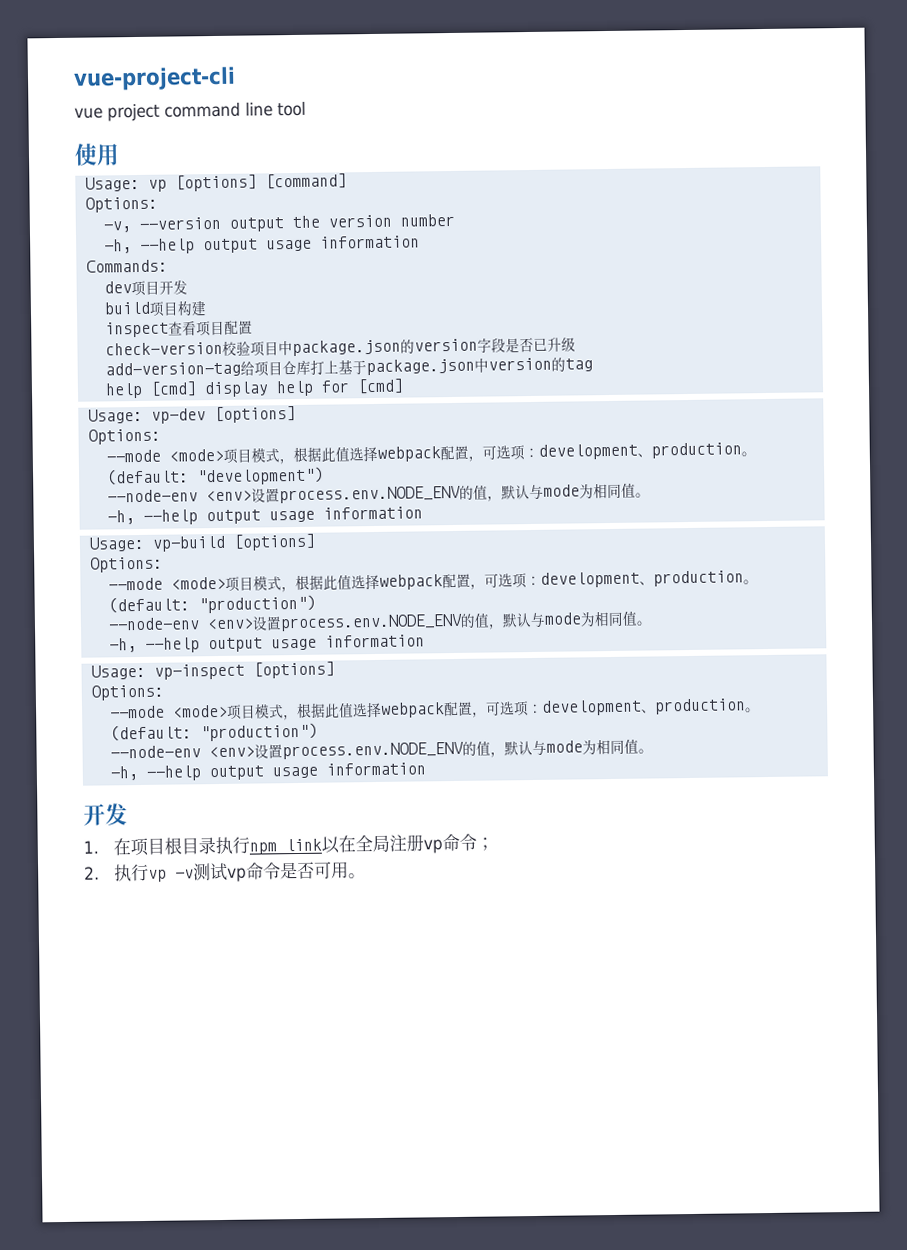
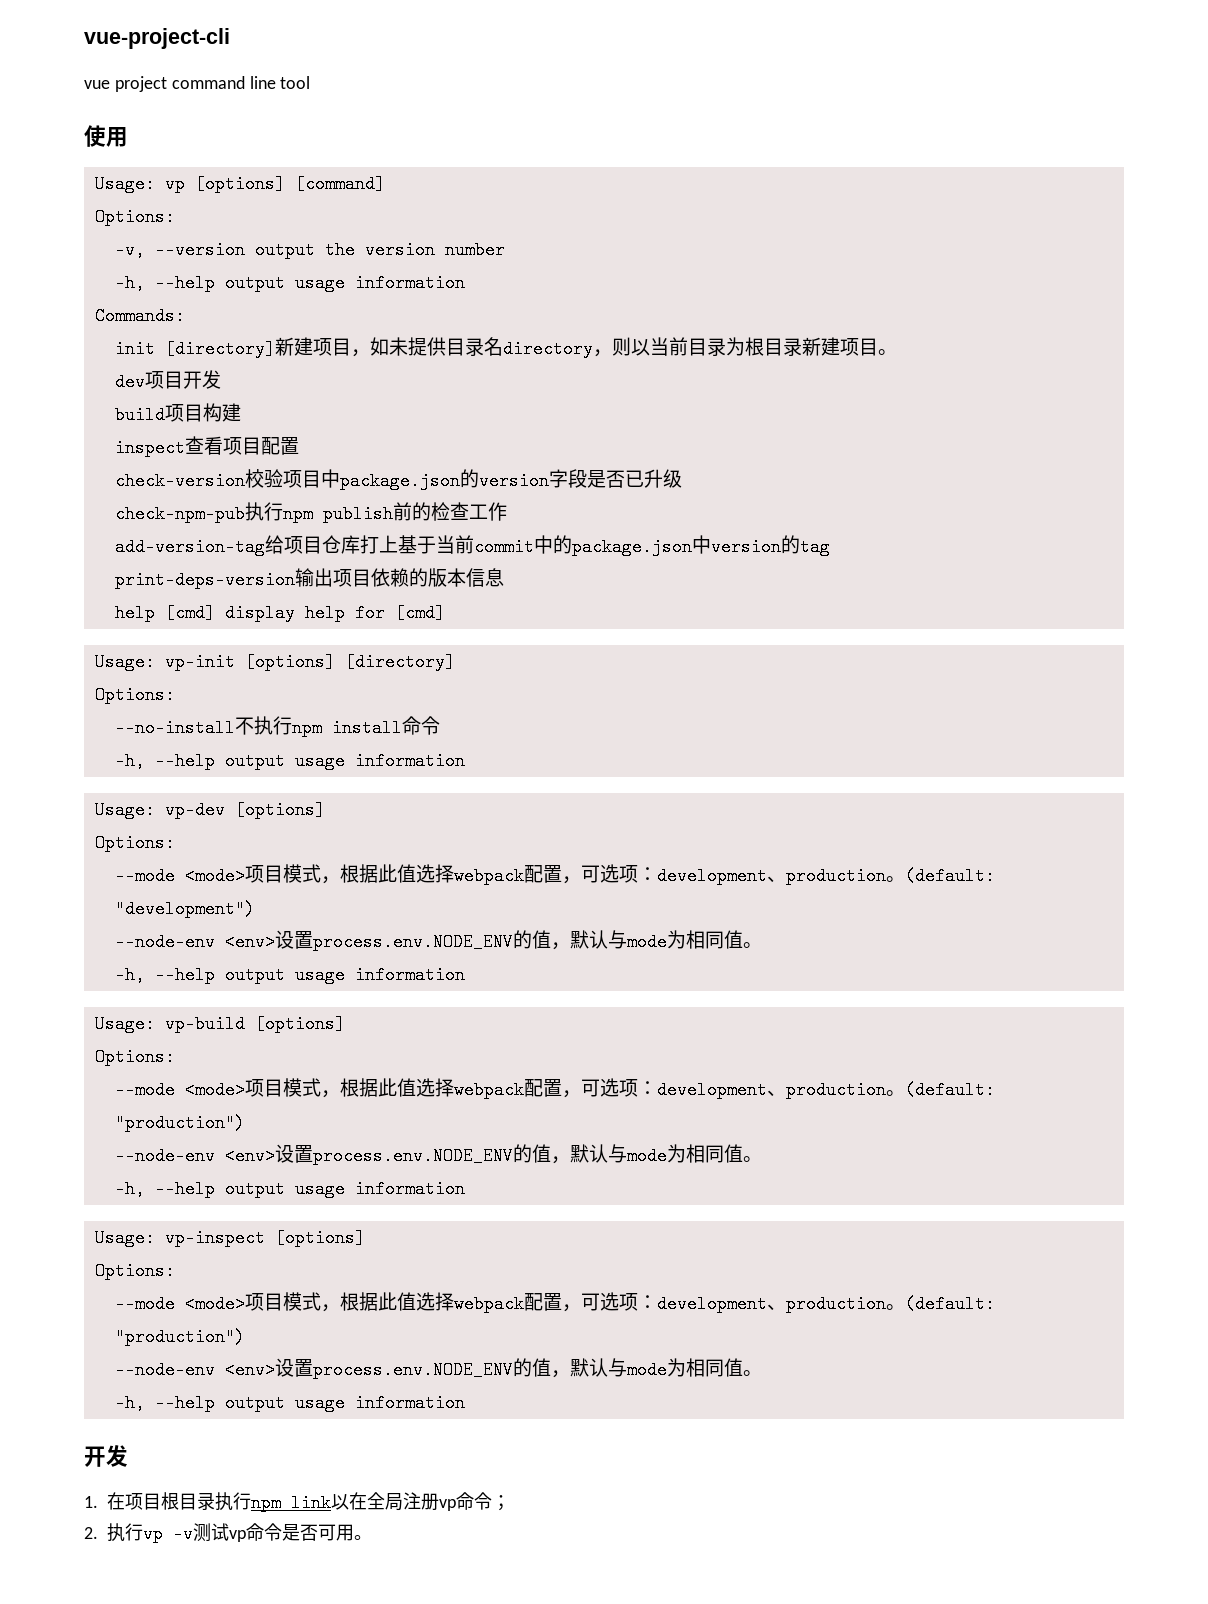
+ init [directory]新建项目，如未提供目录名directory，则以当前目录为根目录新建项目。
+ check-npm-pub执行npm publish前的检查工作
- add-version-tag给项目仓库打上基于package.json中version的tag
+ add-version-tag给项目仓库打上基于当前commit中的package.json中version的tag
+ print-deps-version输出项目依赖的版本信息
+ Usage: vp-init [options] [directory]
+ Options:
+ --no-install不执行npm install命令
+ -h, --help output usage information

